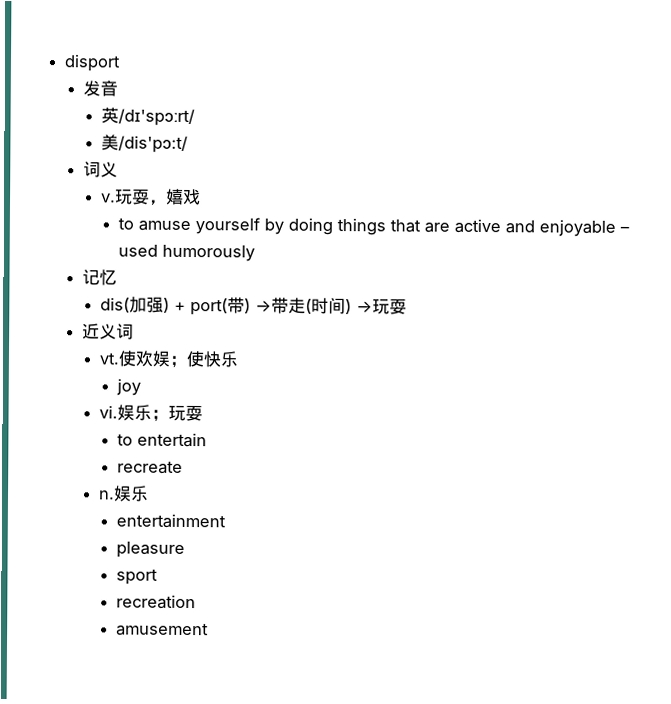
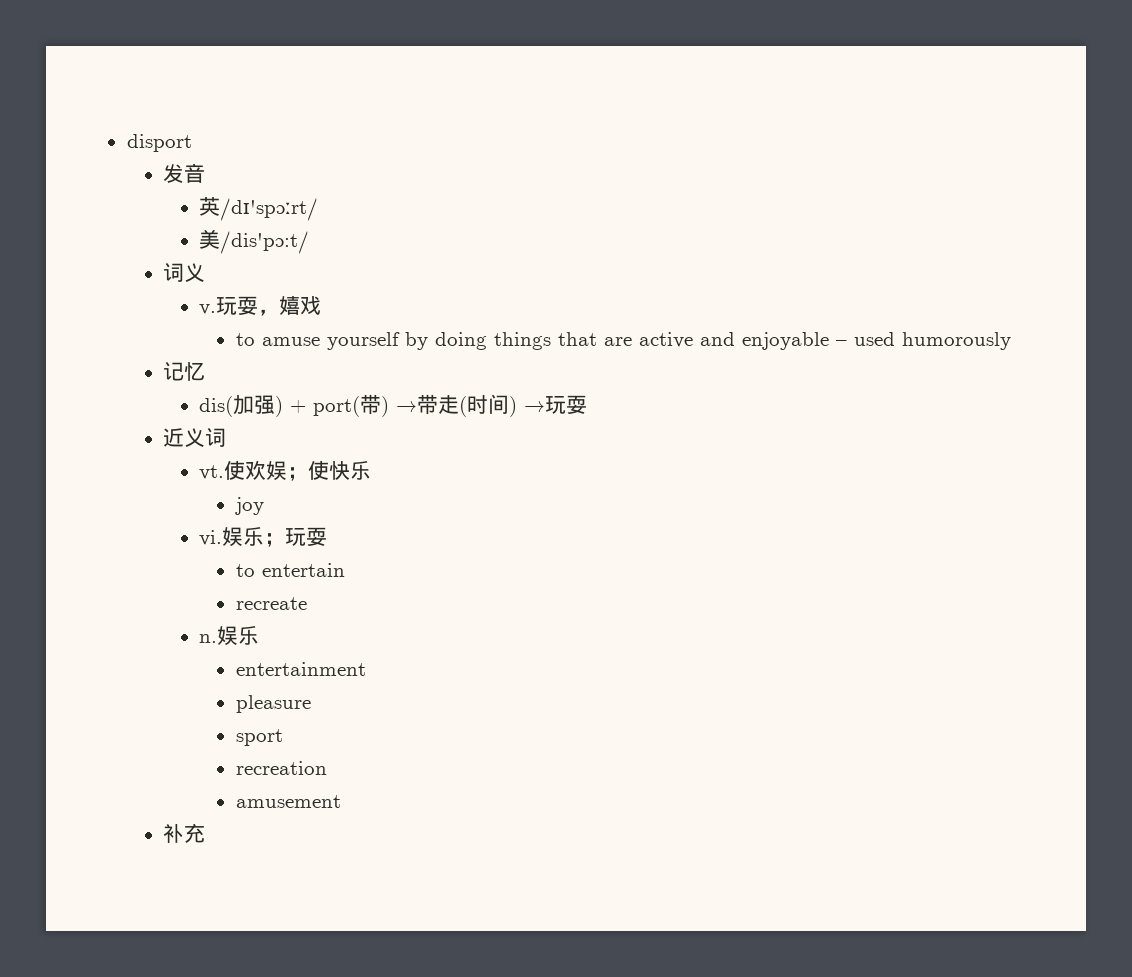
+ 补充

